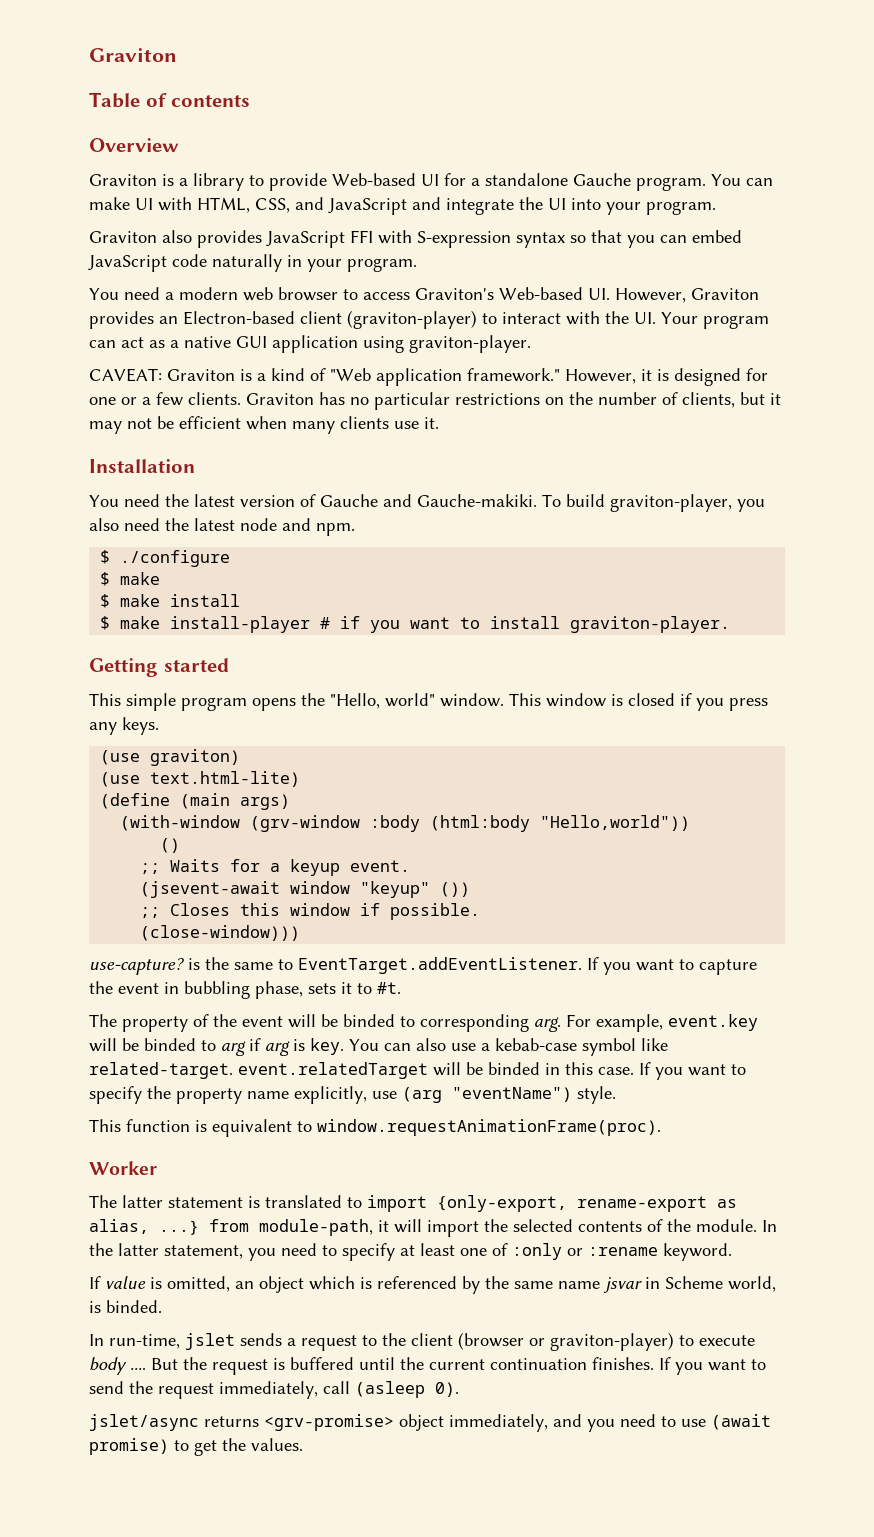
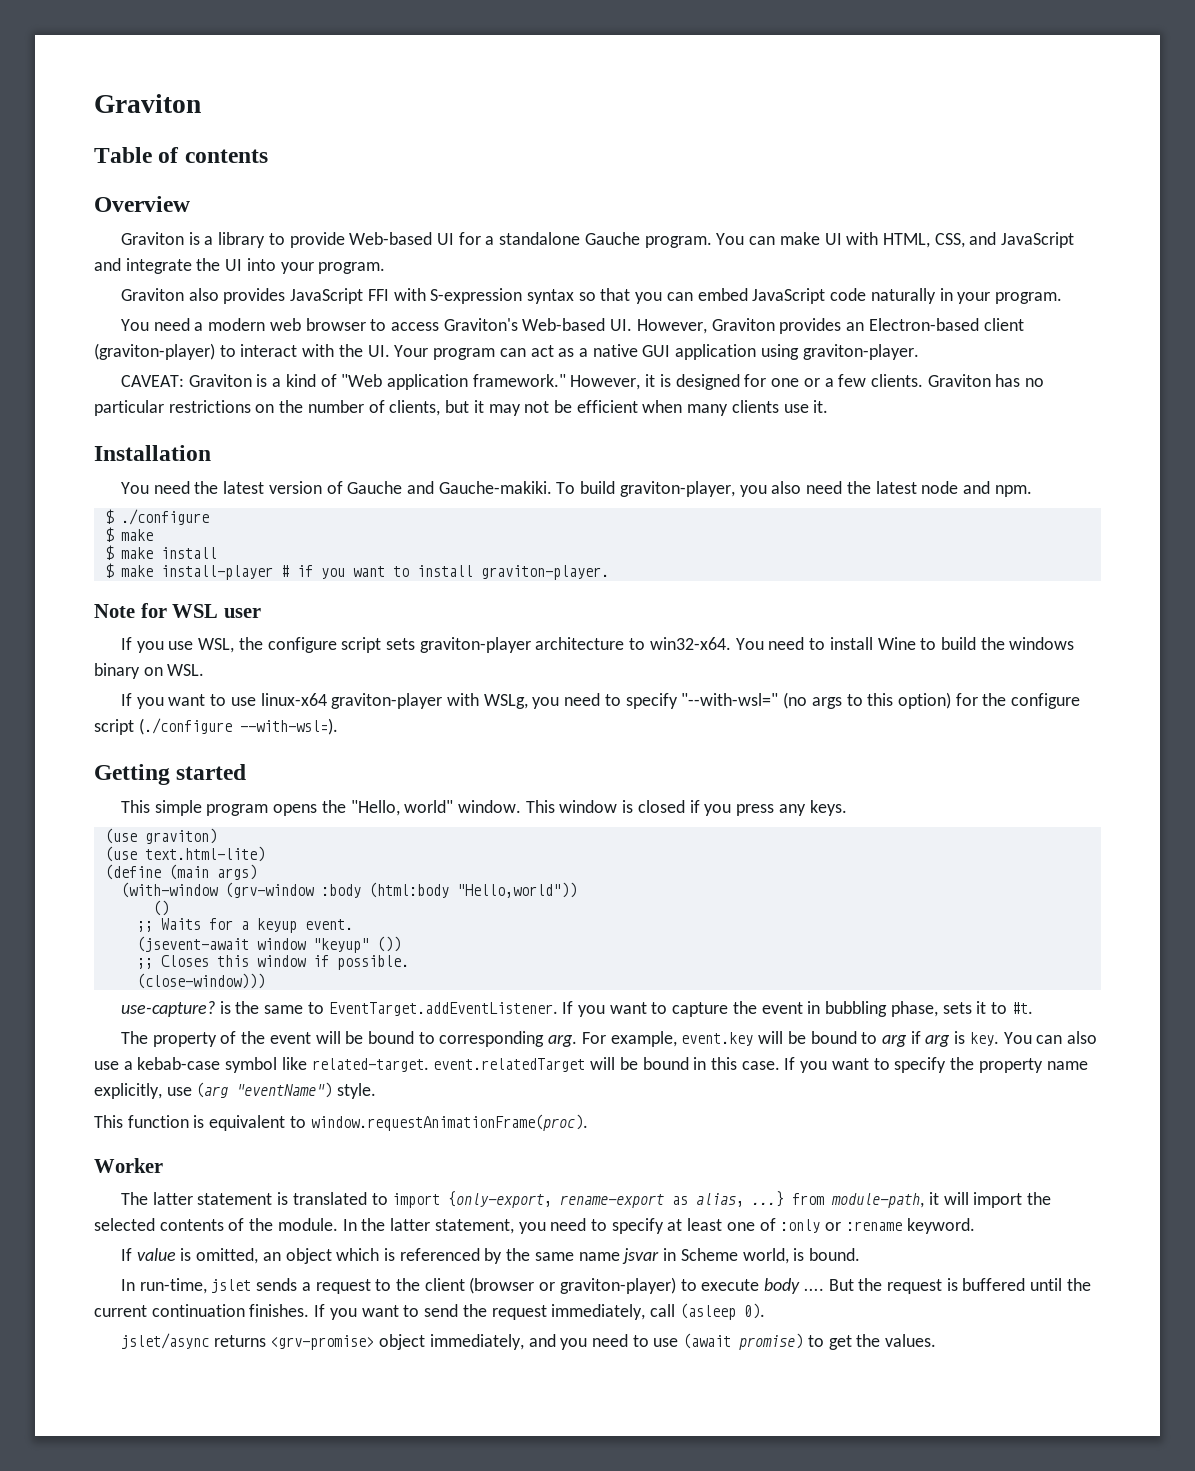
+ Note for WSL user
+ If you use WSL, the configure script sets graviton-player architecture to win32-x64. You need to install Wine to build the windows binary on WSL.
+ If you want to use linux-x64 graviton-player with WSLg, you need to specify "--with-wsl=" (no args to this option) for the configure script (./configure --with-wsl=).
- The property of the event will be binded to corresponding arg.
+ The property of the event will be bound to corresponding arg.
- For example, event.key will be binded to arg if arg is key.
+ For example, event.key will be bound to arg if arg is key.
- You can also use a kebab-case symbol like related-target. event.relatedTarget will be binded in this case.
+ You can also use a kebab-case symbol like related-target. event.relatedTarget will be bound in this case.
- If value is omitted, an object which is referenced by the same name jsvar in Scheme world, is binded.
+ If value is omitted, an object which is referenced by the same name jsvar in Scheme world, is bound.

